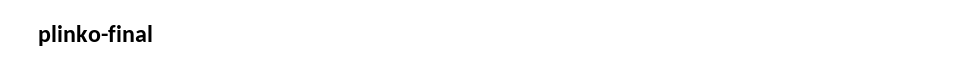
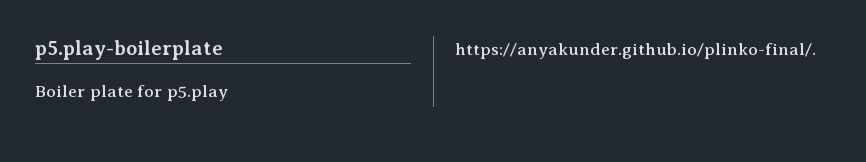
- plinko-final
+ p5.play-boilerplate
+ Boiler plate for p5.play https://anyakunder.github.io/plinko-final/.

